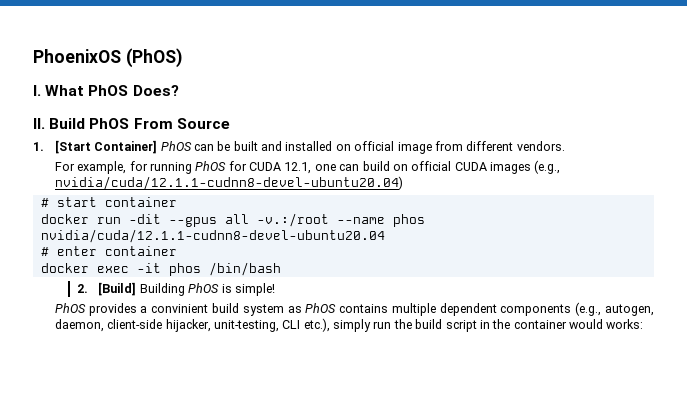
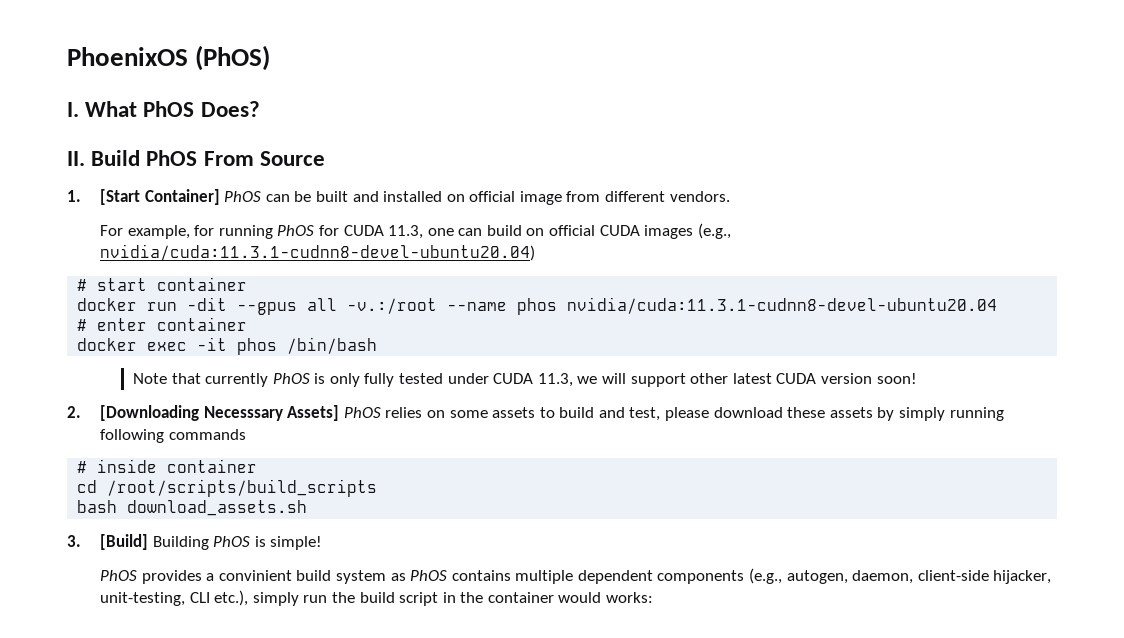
- For example, for running PhOS for CUDA 12.1, one can build on official CUDA images (e.g., nvidia/cuda/12.1.1-cudnn8-devel-ubuntu20.04)
+ For example, for running PhOS for CUDA 11.3, one can build on official CUDA images (e.g., nvidia/cuda:11.3.1-cudnn8-devel-ubuntu20.04)
- docker run -dit --gpus all -v.:/root --name phos nvidia/cuda/12.1.1-cudnn8-devel-ubuntu20.04
+ docker run -dit --gpus all -v.:/root --name phos nvidia/cuda:11.3.1-cudnn8-devel-ubuntu20.04
- 2. [Build] Building PhOS is simple!
+ Note that currently PhOS is only fully tested under CUDA 11.3, we will support other latest CUDA version soon!
+ 2. [Downloading Necesssary Assets] PhOS relies on some assets to build and test, please download these assets by simply running following commands
+ # inside container
+ cd /root/scripts/build_scripts
+ bash download_assets.sh
+ 3. [Build] Building PhOS is simple!

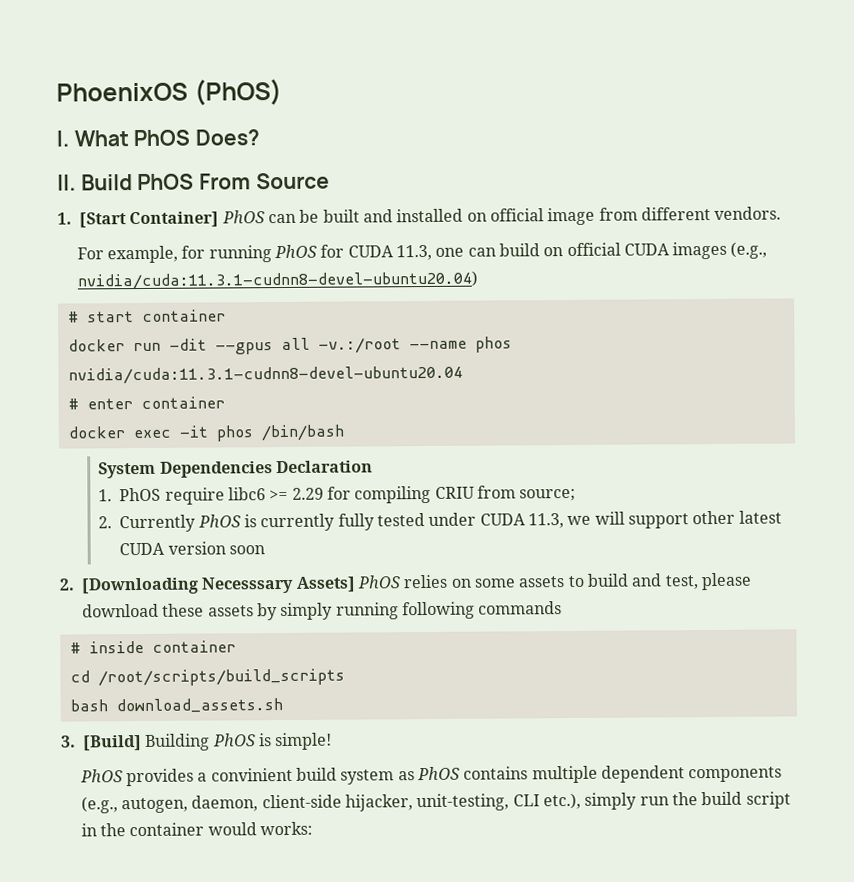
- Note that currently PhOS is only fully tested under CUDA 11.3, we will support other latest CUDA version soon!
+ System Dependencies Declaration
+ 1. PhOS require libc6 >= 2.29 for compiling CRIU from source;
+ 2. Currently PhOS is currently fully tested under CUDA 11.3, we will support other latest CUDA version soon

